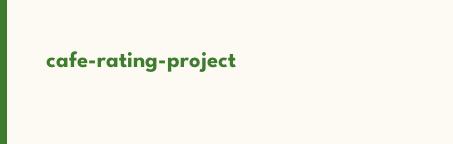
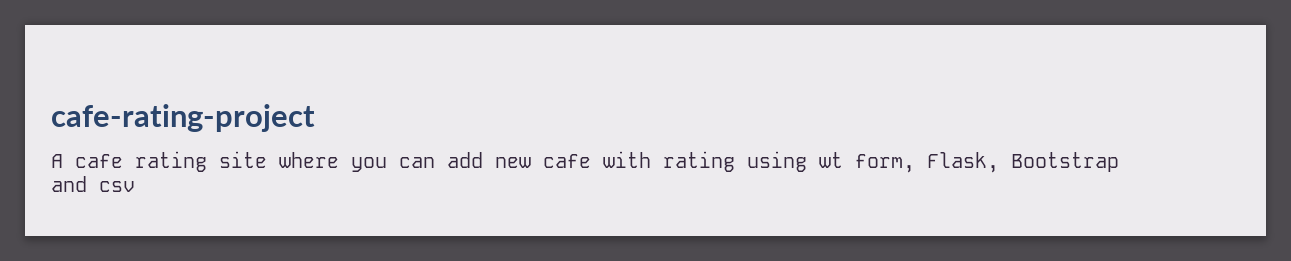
+ A cafe rating site where you can add new cafe with rating using wt form, Flask, Bootstrap and csv

